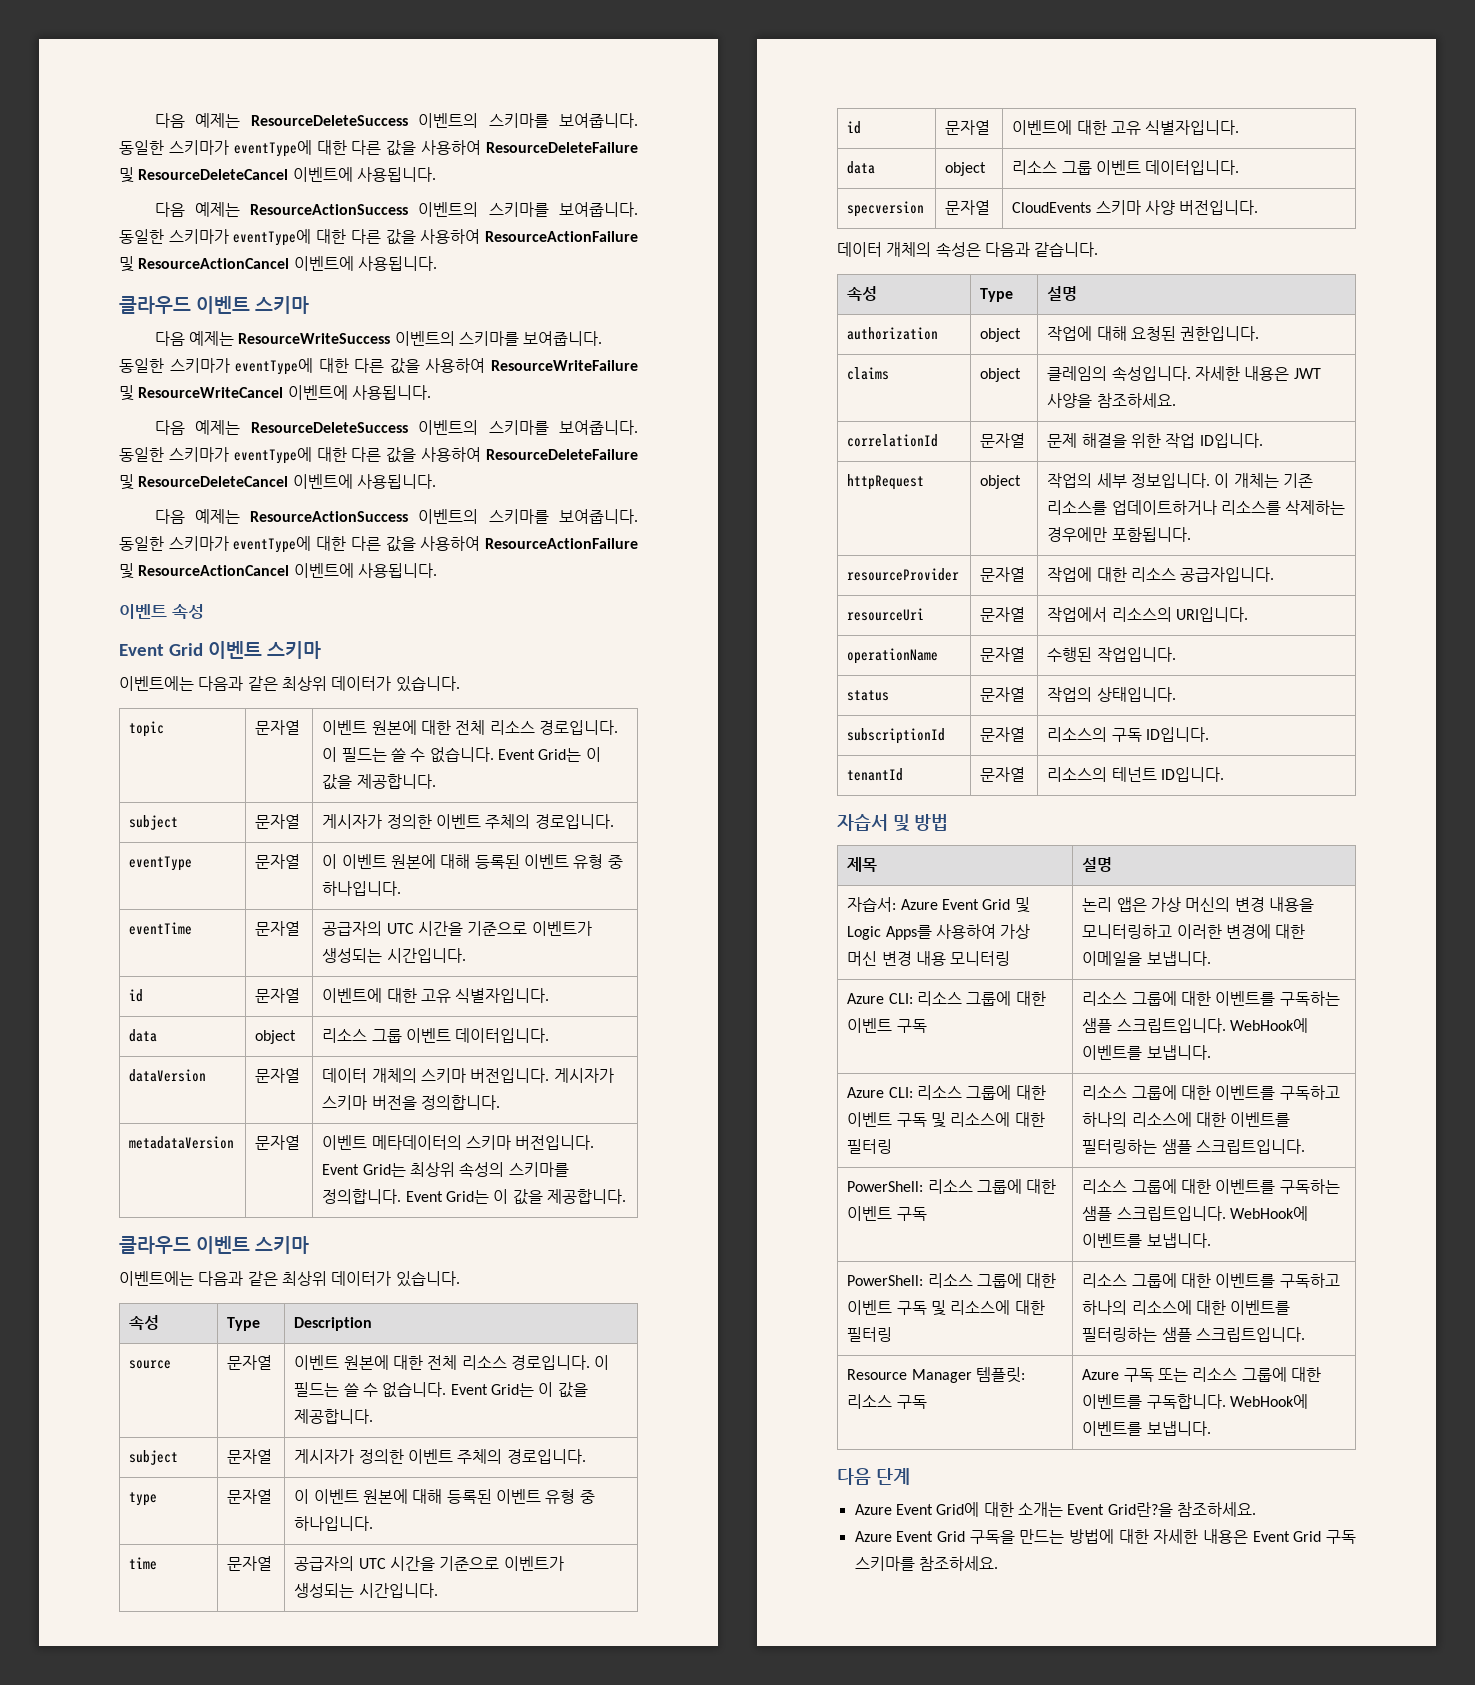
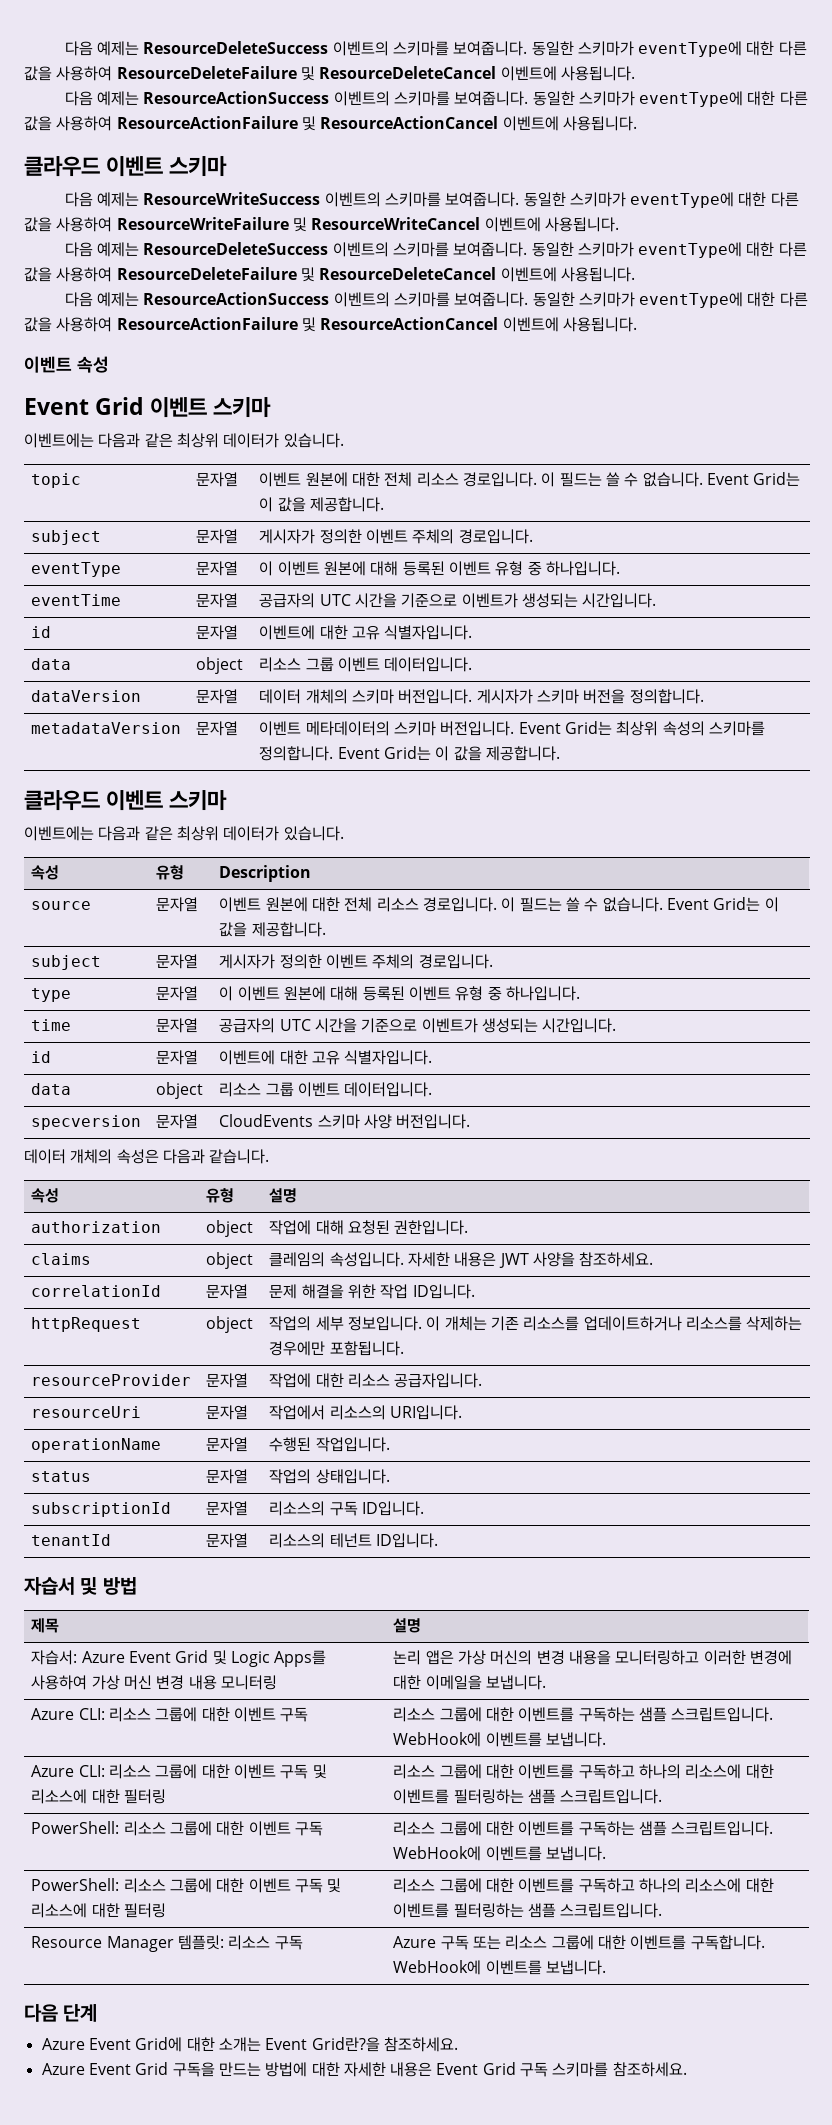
- 속성 | Type | Description
+ 속성 | 유형 | Description
- 속성 | Type | 설명
+ 속성 | 유형 | 설명

